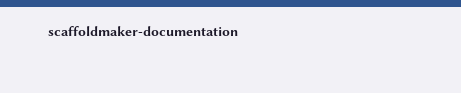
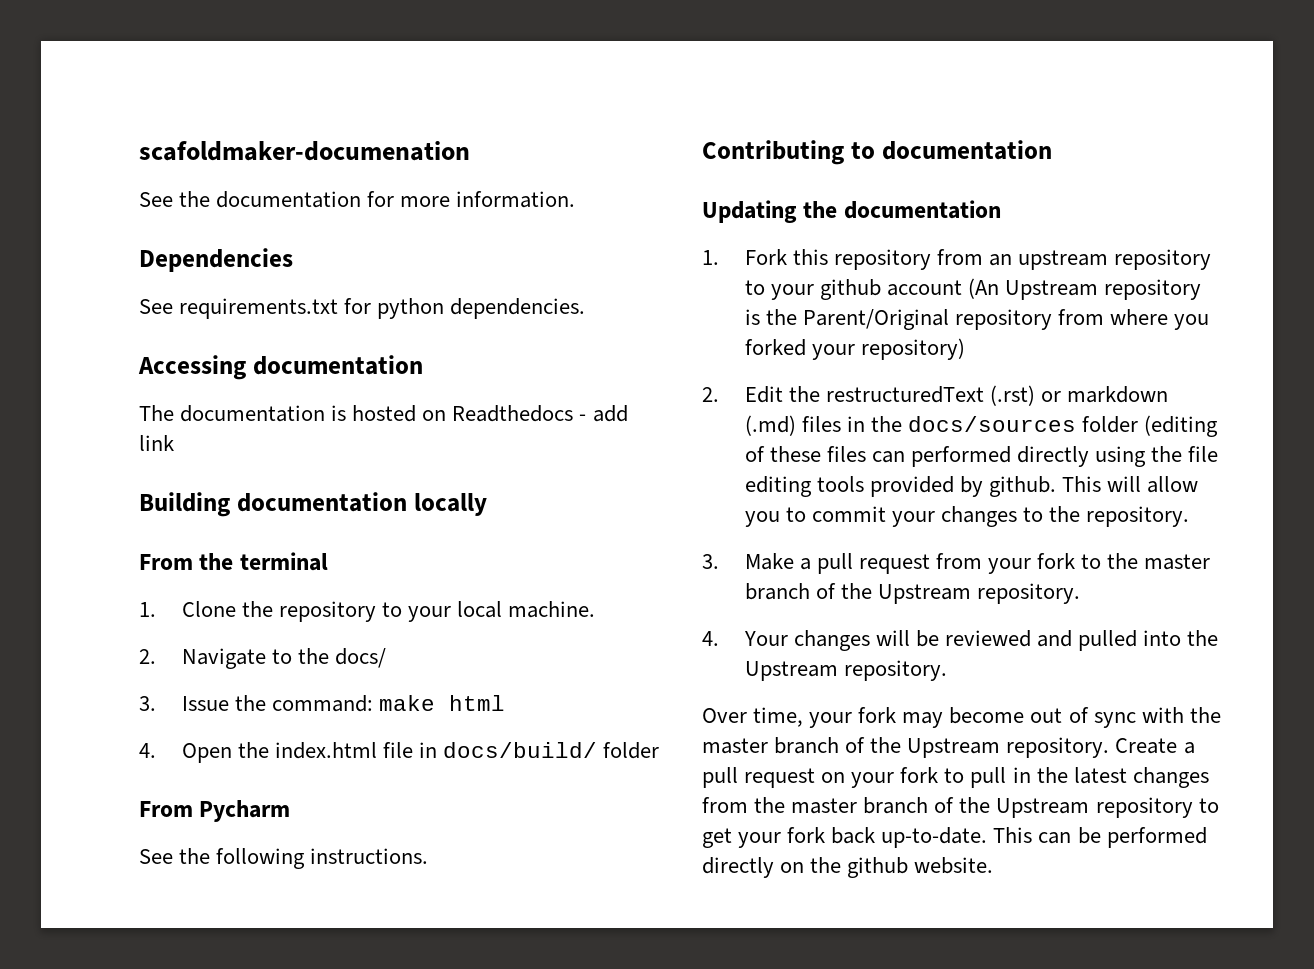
- scaffoldmaker-documentation
+ scafoldmaker-documenation
+ See the documentation for more information.
+ Dependencies
+ See requirements.txt for python dependencies.
+ Accessing documentation
+ The documentation is hosted on Readthedocs - add link
+ Building documentation locally
+ From the terminal
+ 1. Clone the repository to your local machine.
+ 2. Navigate to the docs/
+ 3. Issue the command: make html
+ 4. Open the index.html file in docs/build/ folder
+ From Pycharm
+ See the following instructions.
+ Contributing to documentation
+ Updating the documentation
+ 1. Fork this repository from an upstream repository to your github account (An Upstream repository is the Parent/Original repository from where you forked your repository)
+ 2. Edit the restructuredText (.rst) or markdown (.md) files in the docs/sources folder (editing of these files can performed directly using the file editing tools provided by github. This will allow you to commit your changes to the repository.
+ 3. Make a pull request from your fork to the master branch of the Upstream repository.
+ 4. Your changes will be reviewed and pulled into the Upstream repository.
+ Over time, your fork may become out of sync with the master branch of the Upstream repository. Create a pull request on your fork to pull in the latest changes from the master branch of the Upstream repository to get your fork back up-to-date. This can be performed directly on the github website.

